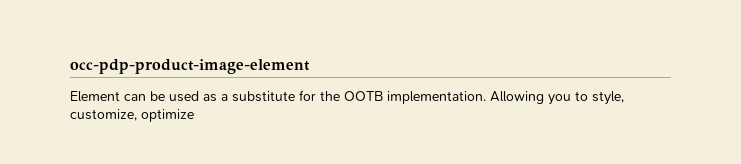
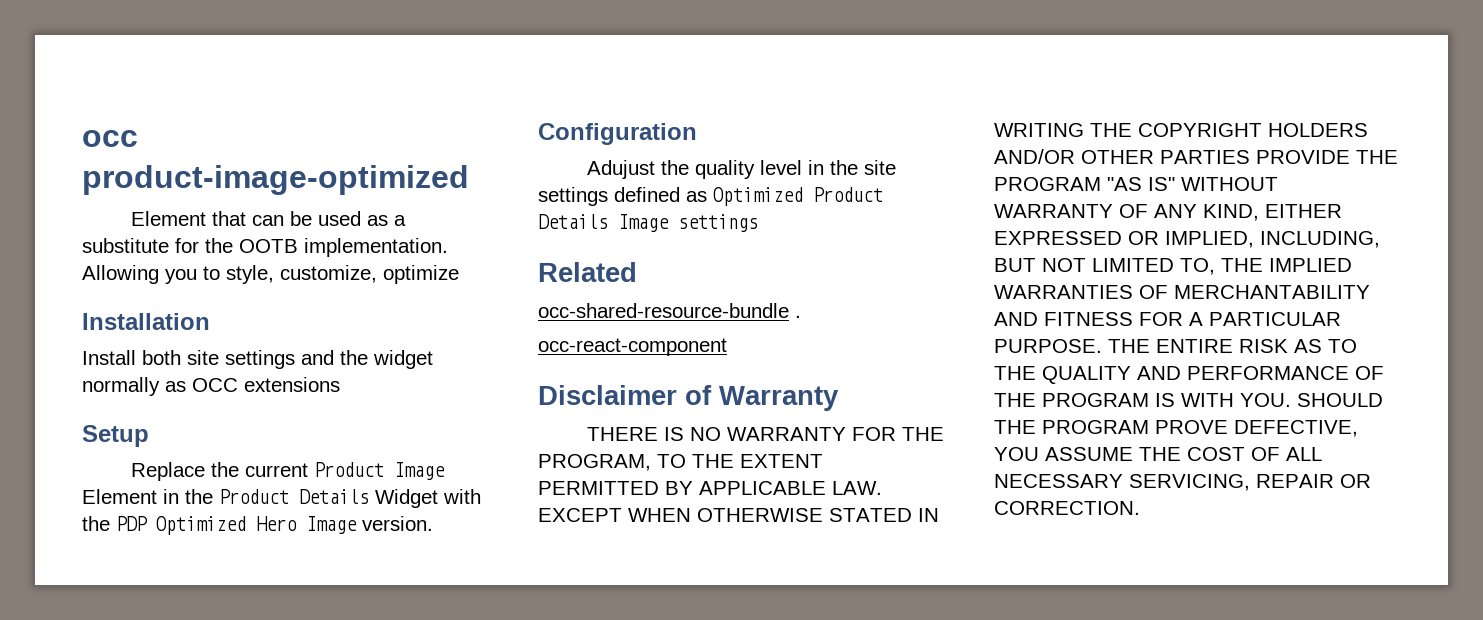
- occ-pdp-product-image-element
- Element can be used as a substitute for the OOTB implementation.
+ occ product-image-optimized
+ Element that can be used as a substitute for the OOTB implementation.
+ Installation
+ Install both site settings and the widget normally as OCC extensions
+ Setup
+ Replace the current Product Image Element in the Product Details Widget with the PDP Optimized Hero Image version.
+ Configuration
+ Adujust the quality level in the site settings defined as Optimized Product Details Image settings
+ Related
+ occ-shared-resource-bundle .
+ occ-react-component
+ Disclaimer of Warranty
+ THERE IS NO WARRANTY FOR THE PROGRAM, TO THE EXTENT PERMITTED BY APPLICABLE LAW. EXCEPT WHEN OTHERWISE STATED IN WRITING THE COPYRIGHT HOLDERS AND/OR OTHER PARTIES PROVIDE THE PROGRAM "AS IS" WITHOUT WARRANTY OF ANY KIND, EITHER EXPRESSED OR IMPLIED, INCLUDING, BUT NOT LIMITED TO, THE IMPLIED WARRANTIES OF MERCHANTABILITY AND FITNESS FOR A PARTICULAR PURPOSE. THE ENTIRE RISK AS TO THE QUALITY AND PERFORMANCE OF THE PROGRAM IS WITH YOU. SHOULD THE PROGRAM PROVE DEFECTIVE, YOU ASSUME THE COST OF ALL NECESSARY SERVICING, REPAIR OR CORRECTION.

